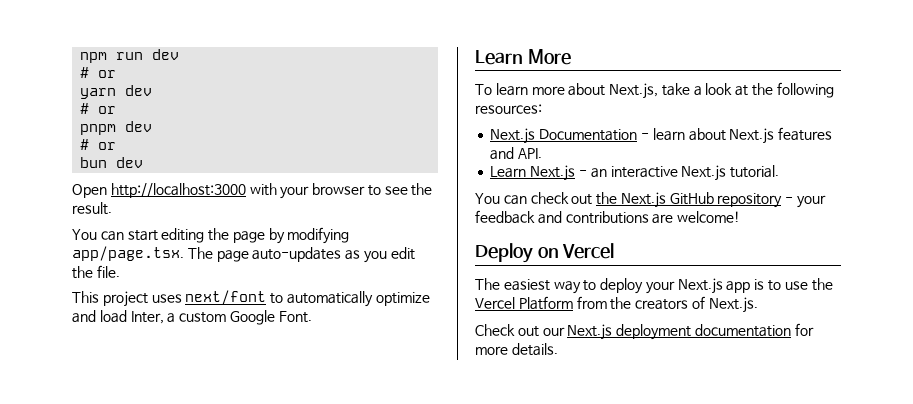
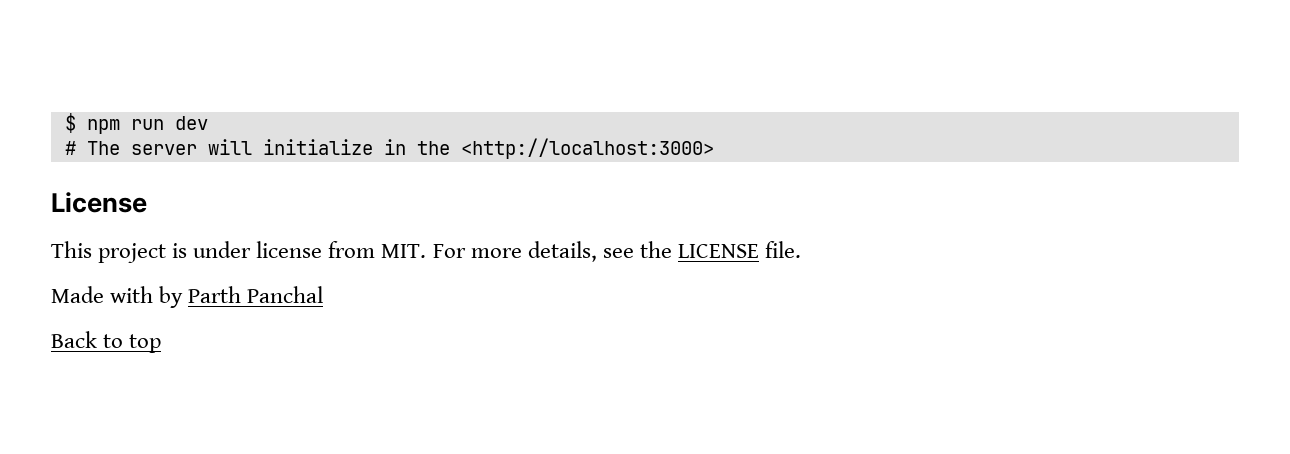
- npm run dev
- # or
- yarn dev
- # or
- pnpm dev
- # or
- bun dev
- Open http://localhost:3000 with your browser to see the result.
- You can start editing the page by modifying app/page.tsx. The page auto-updates as you edit the file.
- This project uses next/font to automatically optimize and load Inter, a custom Google Font.
- Learn More
- To learn more about Next.js, take a look at the following resources:
- Next.js Documentation - learn about Next.js features and API.
- Learn Next.js - an interactive Next.js tutorial.
- You can check out the Next.js GitHub repository - your feedback and contributions are welcome!
- Deploy on Vercel
- The easiest way to deploy your Next.js app is to use the Vercel Platform from the creators of Next.js.
- Check out our Next.js deployment documentation for more details.
+ $ npm run dev
+ # The server will initialize in the <http://localhost:3000>
+ License
+ This project is under license from MIT. For more details, see the LICENSE file.
+ Made with by Parth Panchal
+ Back to top

